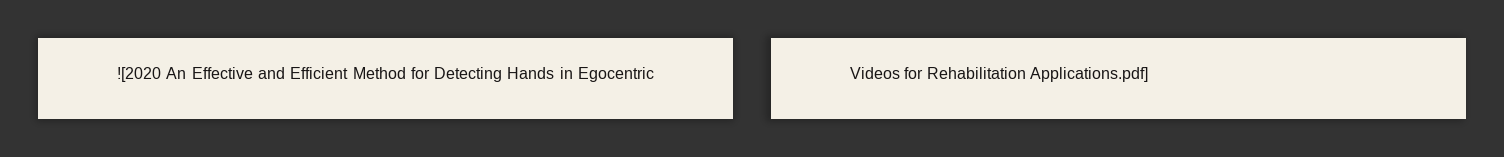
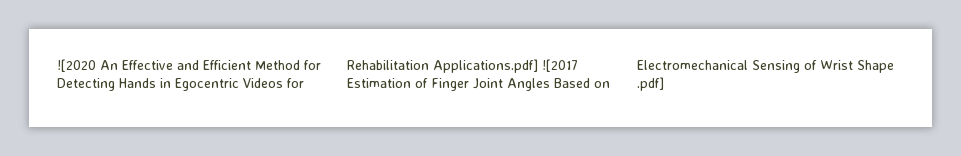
- ![2020 An Effective and Efficient Method for Detecting Hands in Egocentric Videos for Rehabilitation Applications.pdf]
+ ![2020 An Effective and Efficient Method for Detecting Hands in Egocentric Videos for Rehabilitation Applications.pdf] ![2017 Estimation of Finger Joint Angles Based on Electromechanical Sensing of Wrist Shape .pdf]

